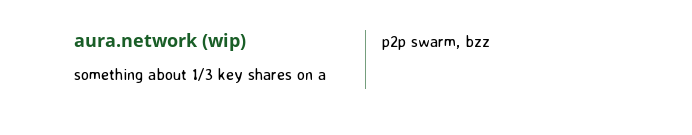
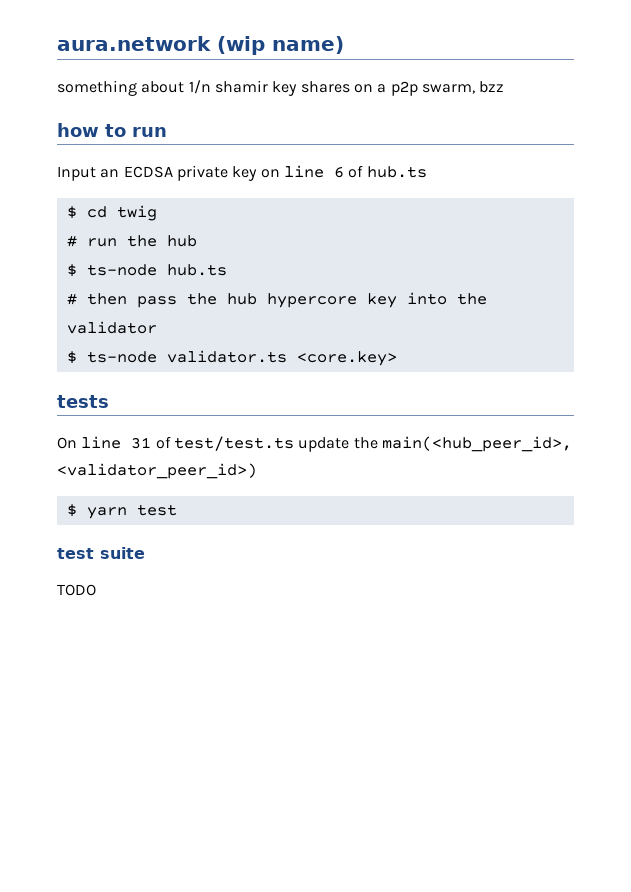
- aura.network (wip)
+ aura.network (wip name)
- something about 1/3 key shares on a p2p swarm, bzz
+ something about 1/n shamir key shares on a p2p swarm, bzz
+ how to run
+ Input an ECDSA private key on line 6 of hub.ts
+ $ cd twig
+ # run the hub
+ $ ts-node hub.ts
+ # then pass the hub hypercore key into the validator
+ $ ts-node validator.ts <core.key>
+ tests
+ On line 31 of test/test.ts update the main(<hub_peer_id>, <validator_peer_id>)
+ $ yarn test
+ test suite
+ TODO

